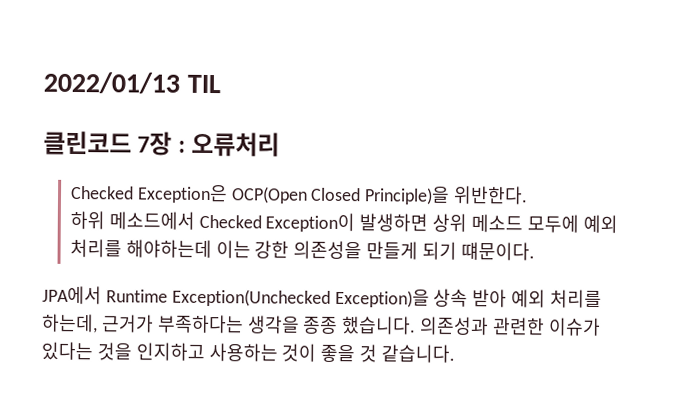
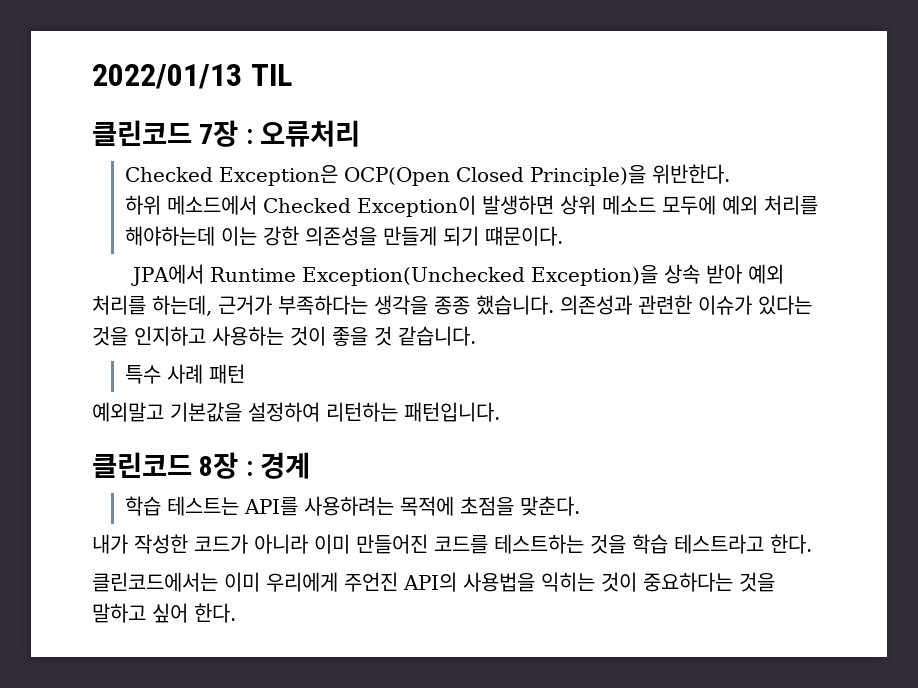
+ 특수 사례 패턴
+ 예외말고 기본값을 설정하여 리턴하는 패턴입니다.
+ 클린코드 8장 : 경계
+ 학습 테스트는 API를 사용하려는 목적에 초점을 맞춘다.
+ 내가 작성한 코드가 아니라 이미 만들어진 코드를 테스트하는 것을 학습 테스트라고 한다.
+ 클린코드에서는 이미 우리에게 주언진 API의 사용법을 익히는 것이 중요하다는 것을 말하고 싶어 한다.

